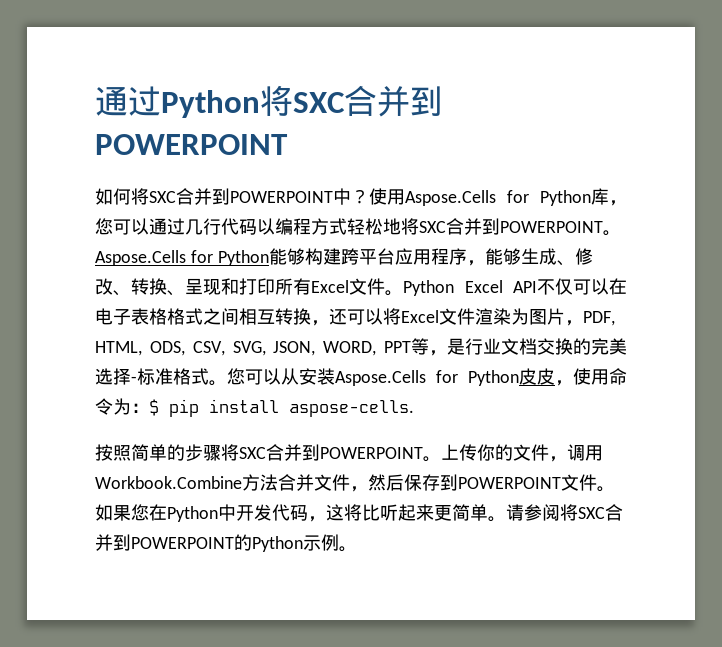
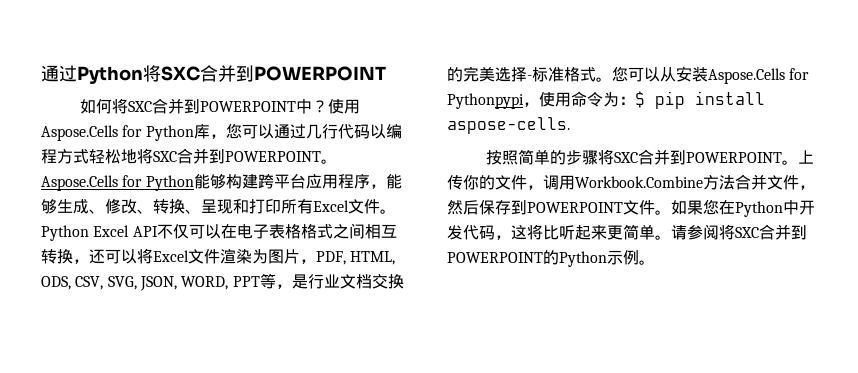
- 您可以从安装Aspose.Cells for Python皮皮，使用命令为：$ pip install aspose-cells.
+ 您可以从安装Aspose.Cells for Pythonpypi，使用命令为：$ pip install aspose-cells.

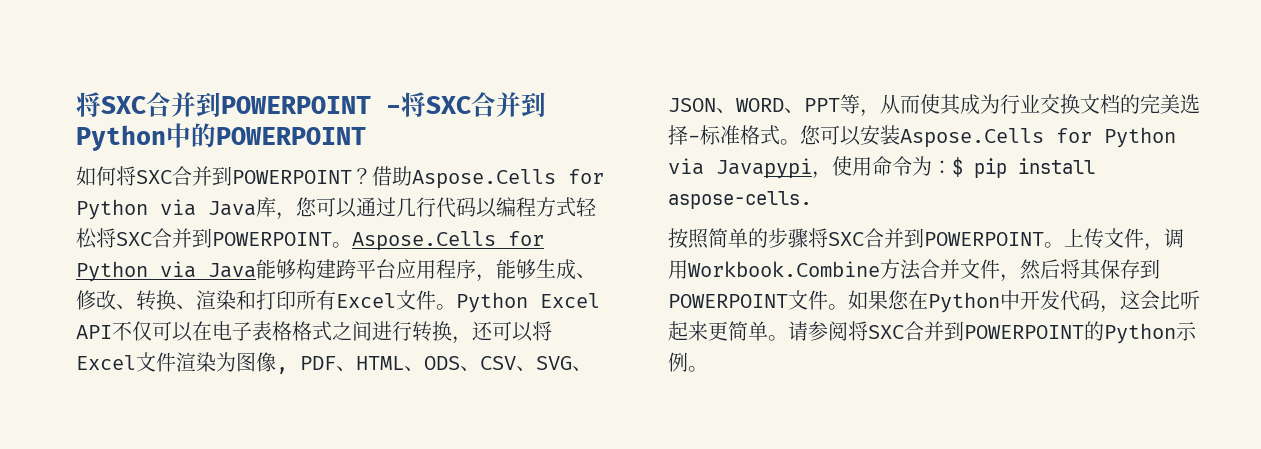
- 通过Python将SXC合并到POWERPOINT
+ 将SXC合并到POWERPOINT -将SXC合并到Python中的POWERPOINT
- 如何将SXC合并到POWERPOINT中？使用Aspose.Cells for Python库，您可以通过几行代码以编程方式轻松地将SXC合并到POWERPOINT。
+ 如何将SXC合并到POWERPOINT？借助Aspose.Cells for Python via Java库，您可以通过几行代码以编程方式轻松将SXC合并到POWERPOINT。
- Aspose.Cells for Python能够构建跨平台应用程序，能够生成、修改、转换、呈现和打印所有Excel文件。
+ Aspose.Cells for Python via Java能够构建跨平台应用程序，能够生成、修改、转换、渲染和打印所有Excel文件。
- Python Excel API不仅可以在电子表格格式之间相互转换，还可以将Excel文件渲染为图片，PDF, HTML, ODS, CSV, SVG, JSON, WORD, PPT等，是行业文档交换的完美选择-标准格式。
+ Python Excel API不仅可以在电子表格格式之间进行转换，还可以将Excel文件渲染为图像, PDF、HTML、ODS、CSV、SVG、JSON、WORD、PPT等，从而使其成为行业交换文档的完美选择-标准格式。
- 您可以从安装Aspose.Cells for Pythonpypi，使用命令为：$ pip install aspose-cells.
+ 您可以安装Aspose.Cells for Python via Javapypi，使用命令为：$ pip install aspose-cells.
- 上传你的文件，调用Workbook.Combine方法合并文件，然后保存到POWERPOINT文件。
+ 上传文件，调用Workbook.Combine方法合并文件，然后将其保存到POWERPOINT文件。
- 如果您在Python中开发代码，这将比听起来更简单。
+ 如果您在Python中开发代码，这会比听起来更简单。

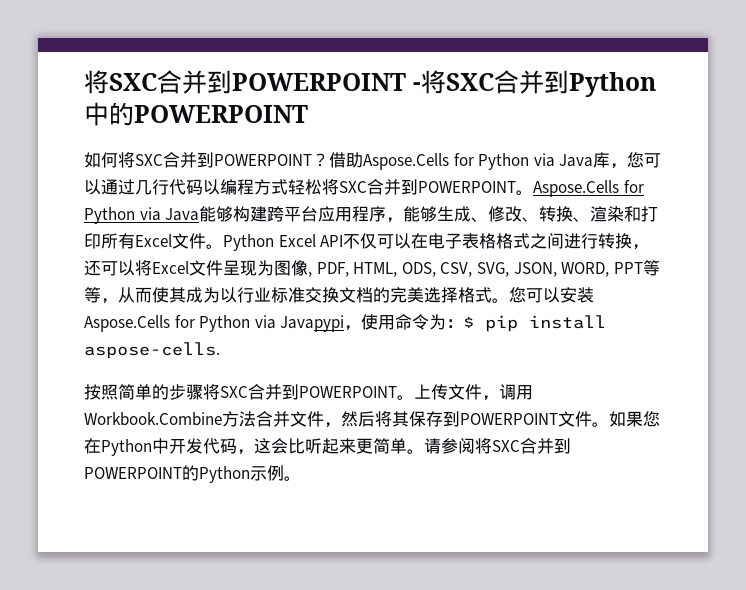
- Python Excel API不仅可以在电子表格格式之间进行转换，还可以将Excel文件渲染为图像, PDF、HTML、ODS、CSV、SVG、JSON、WORD、PPT等，从而使其成为行业交换文档的完美选择-标准格式。
+ Python Excel API不仅可以在电子表格格式之间进行转换，还可以将Excel文件呈现为图像, PDF, HTML, ODS, CSV, SVG, JSON, WORD, PPT等等，从而使其成为以行业标准交换文档的完美选择格式。

